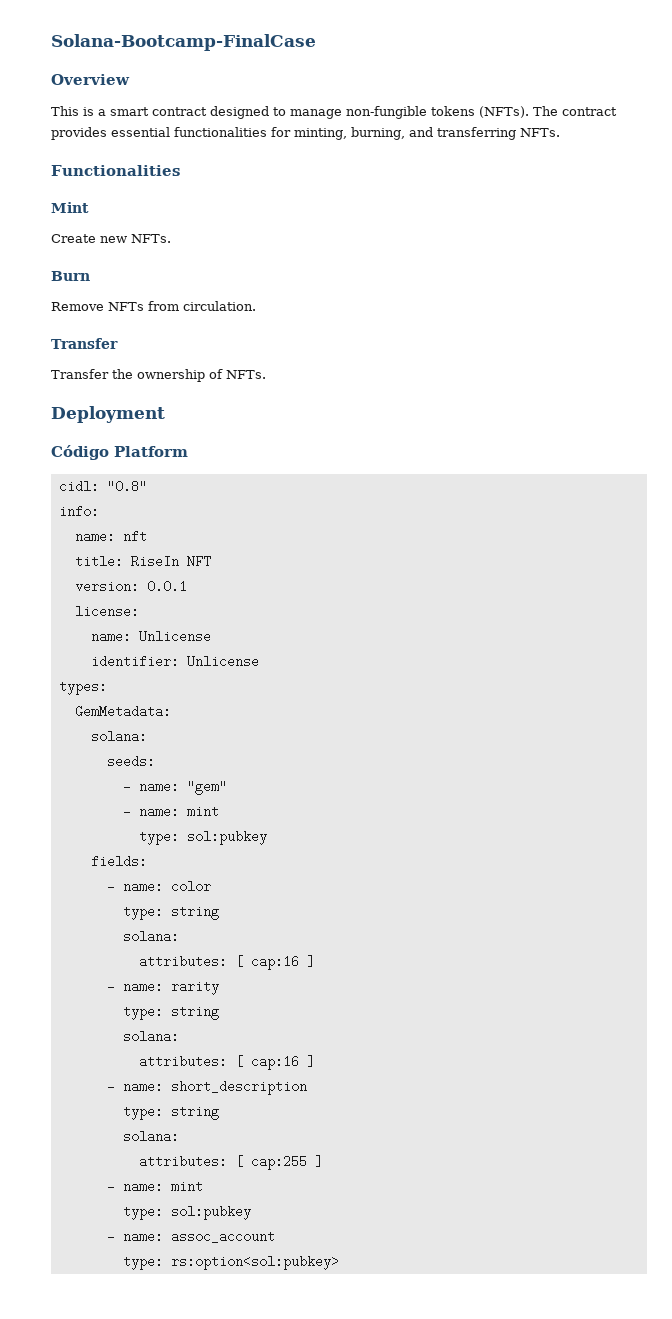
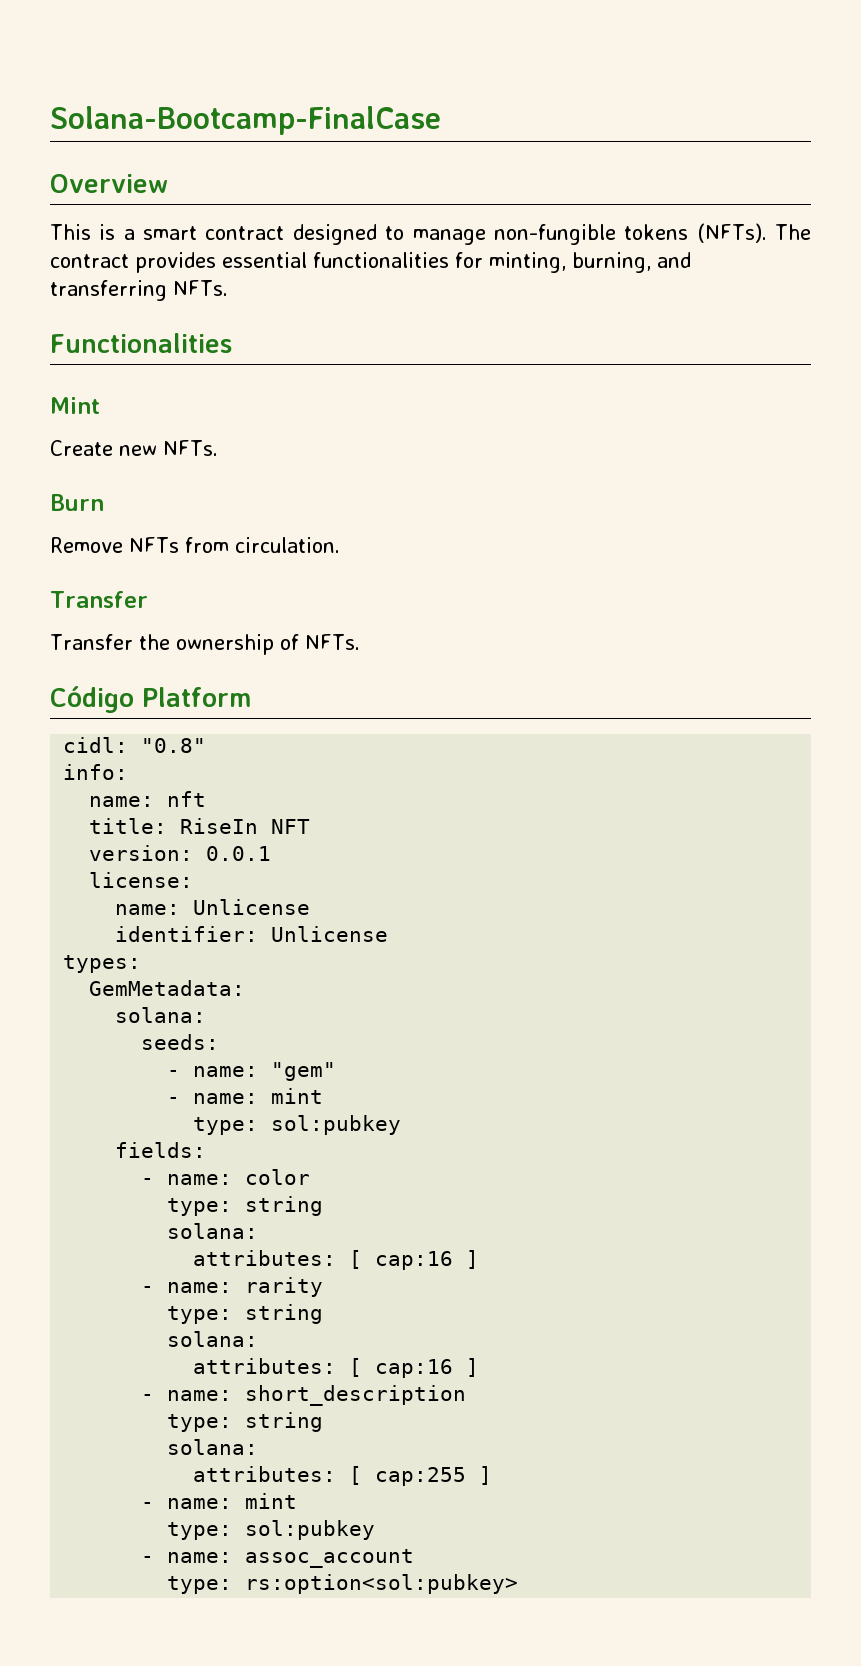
- Deployment

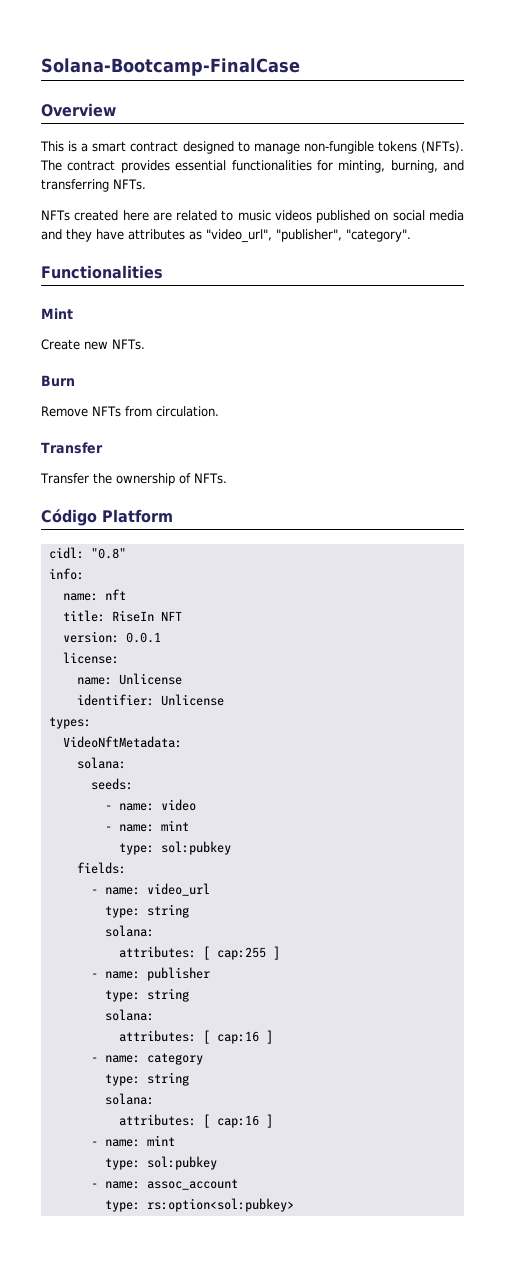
+ NFTs created here are related to music videos published on social media and they have attributes as "video_url", "publisher", "category".
- GemMetadata:
+ VideoNftMetadata:
- - name: "gem"
+ - name: video
- - name: color
+ - name: video_url
+ type: string
+ solana:
+ attributes: [ cap:255 ]
+ - name: publisher
  type: string
  solana:
  attributes: [ cap:16 ]
- - name: rarity
+ - name: category
  type: string
  solana:
  attributes: [ cap:16 ]
- - name: short_description
- type: string
- solana:
- attributes: [ cap:255 ]

